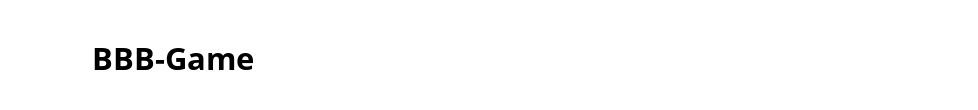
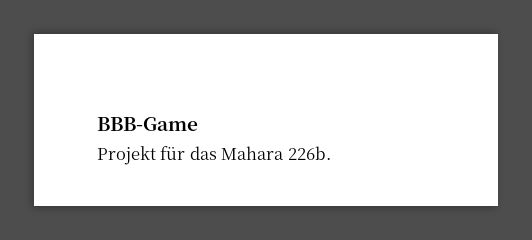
+ Projekt für das Mahara 226b.

